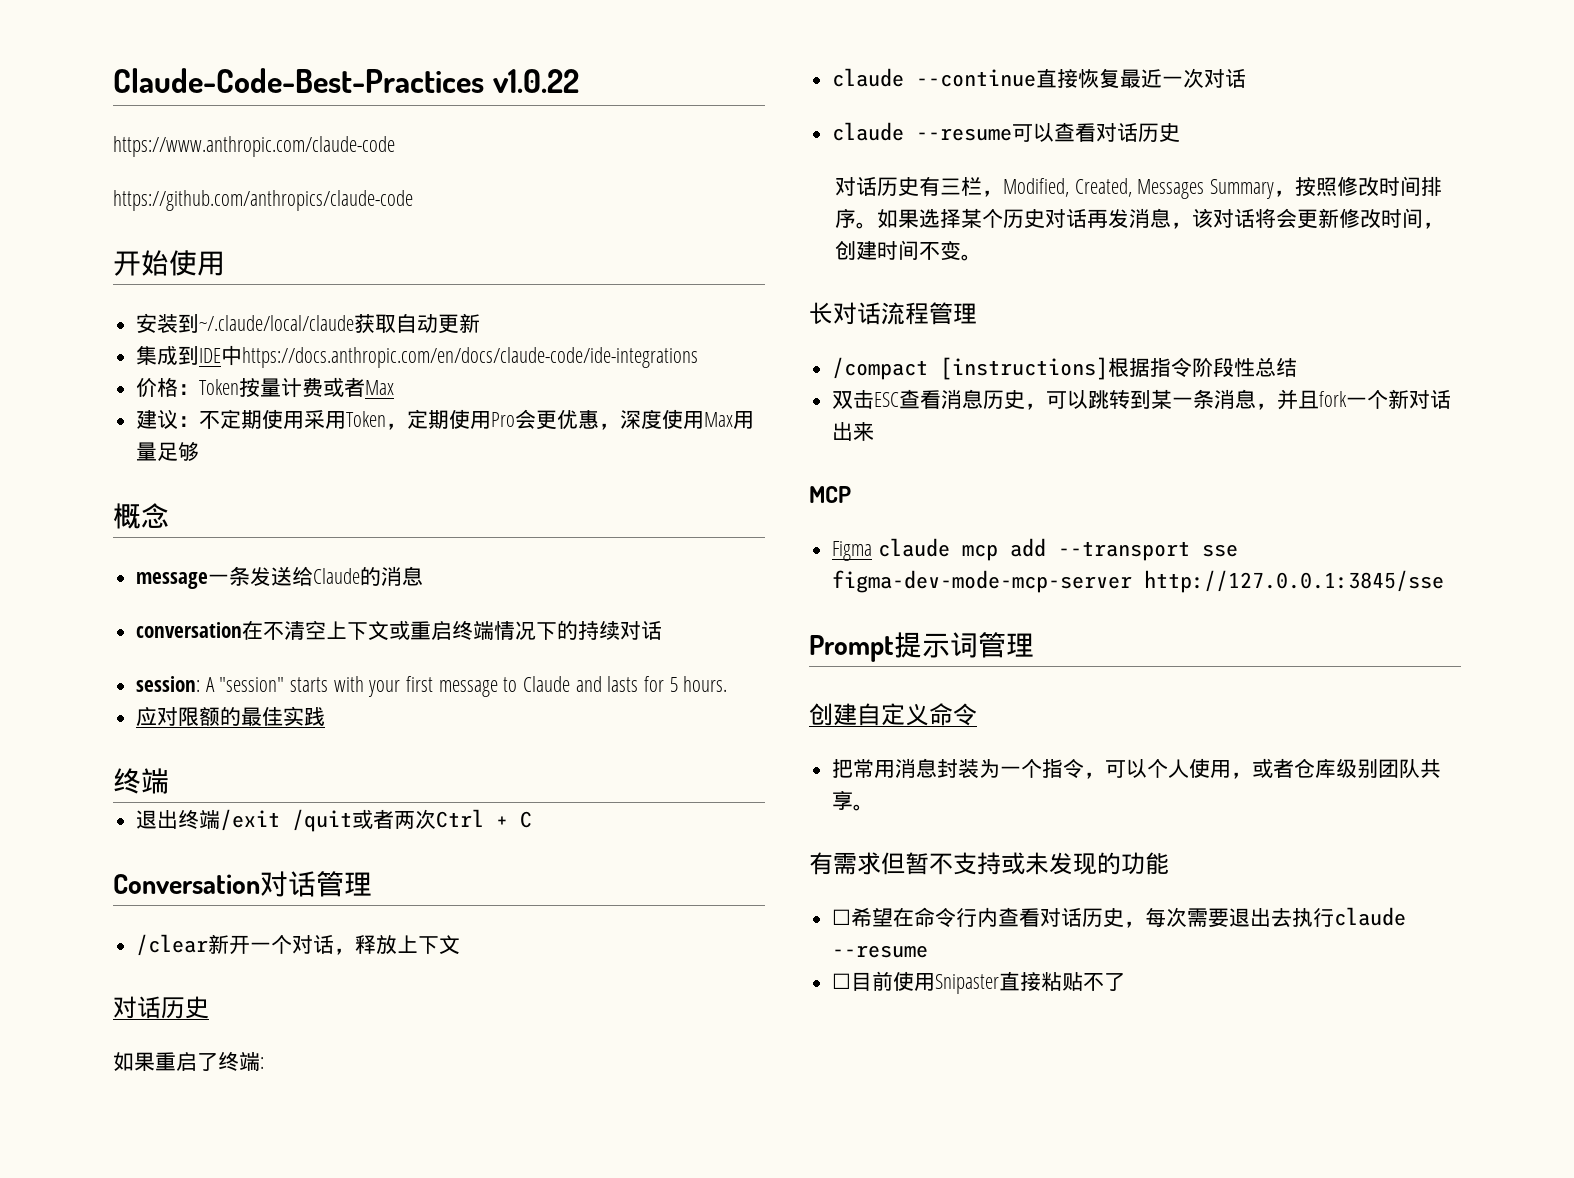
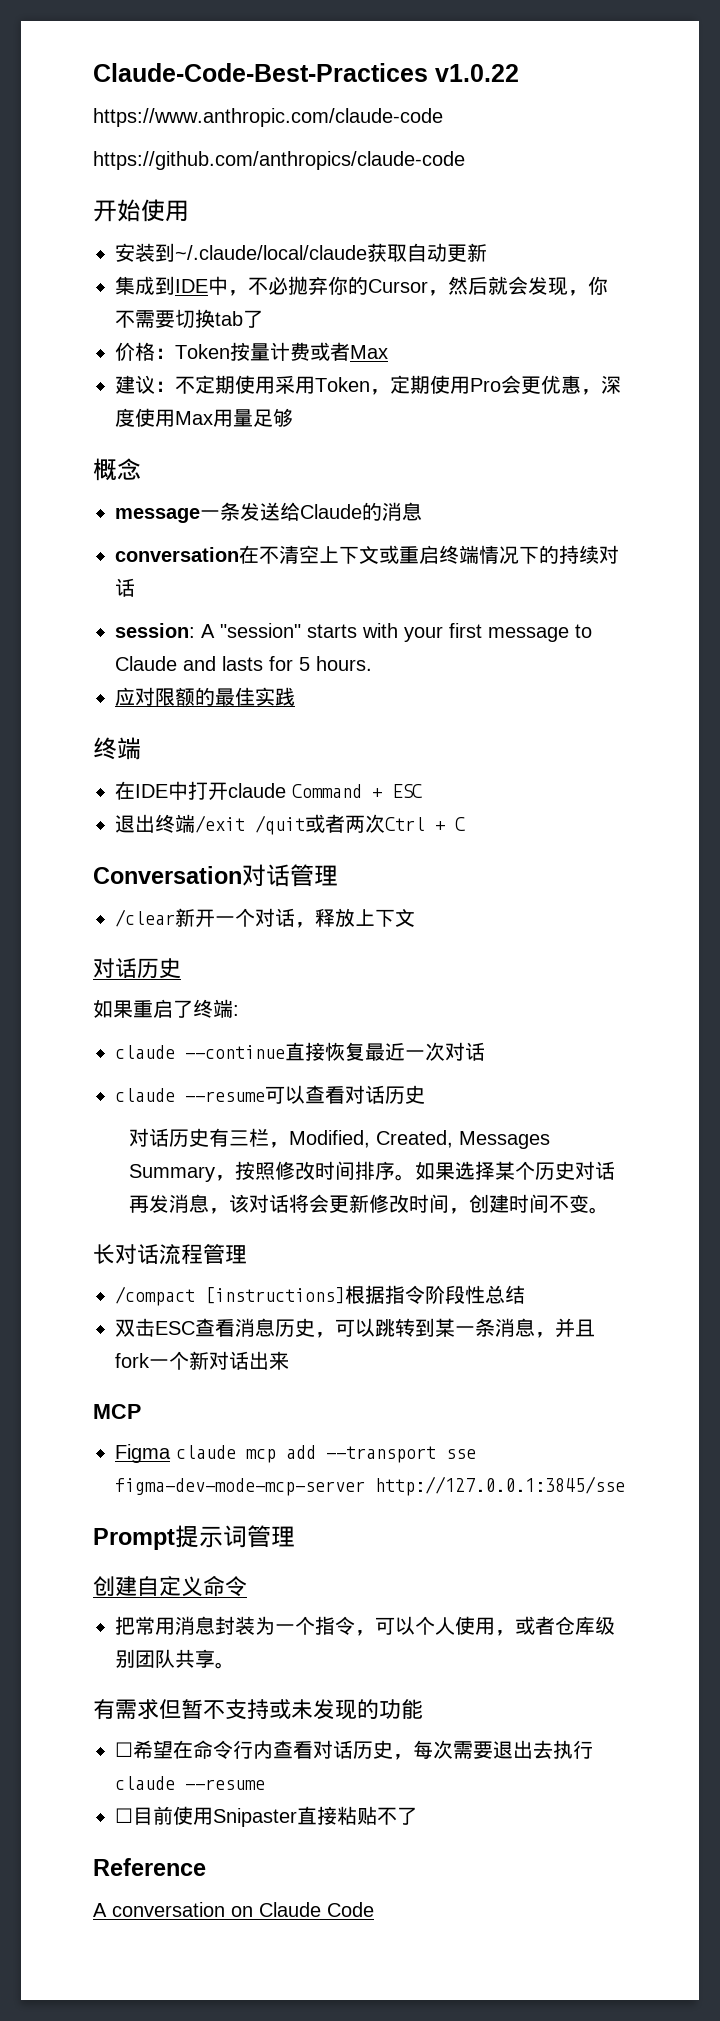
- 集成到IDE中https://docs.anthropic.com/en/docs/claude-code/ide-integrations
+ 集成到IDE中，不必抛弃你的Cursor，然后就会发现，你不需要切换tab了
+ 在IDE中打开claude Command + ESC
+ Reference
+ A conversation on Claude Code

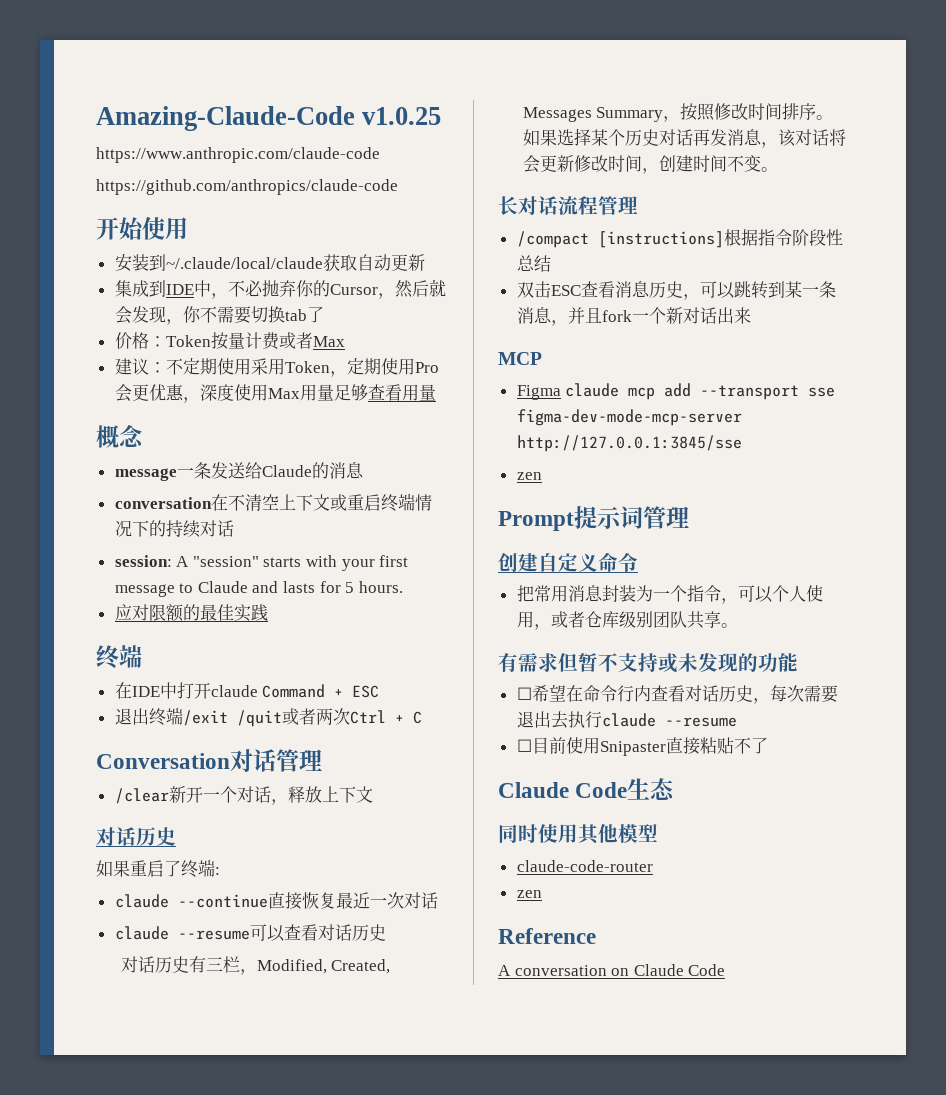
- Claude-Code-Best-Practices v1.0.22
+ Amazing-Claude-Code v1.0.25
- 建议：不定期使用采用Token，定期使用Pro会更优惠，深度使用Max用量足够
+ 建议：不定期使用采用Token，定期使用Pro会更优惠，深度使用Max用量足够查看用量
  Figma claude mcp add --transport sse figma-dev-mode-mcp-server http://127.0.0.1:3845/sse
+ zen
+ Claude Code生态
+ 同时使用其他模型
+ claude-code-router
+ zen

